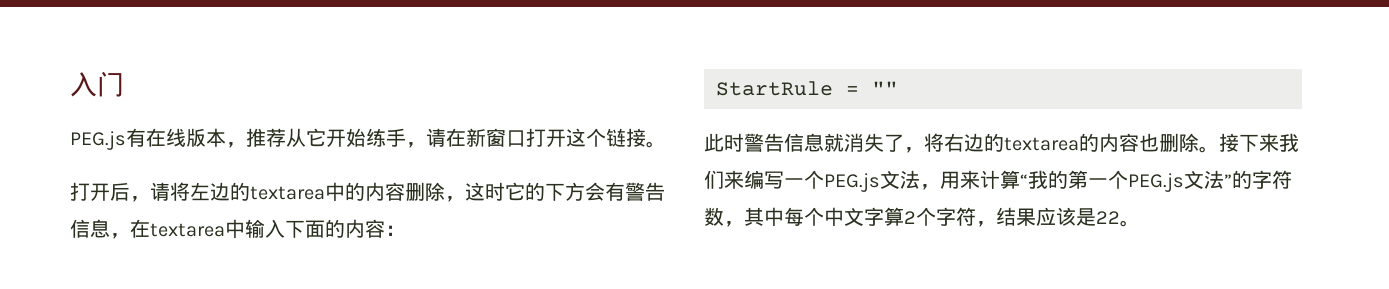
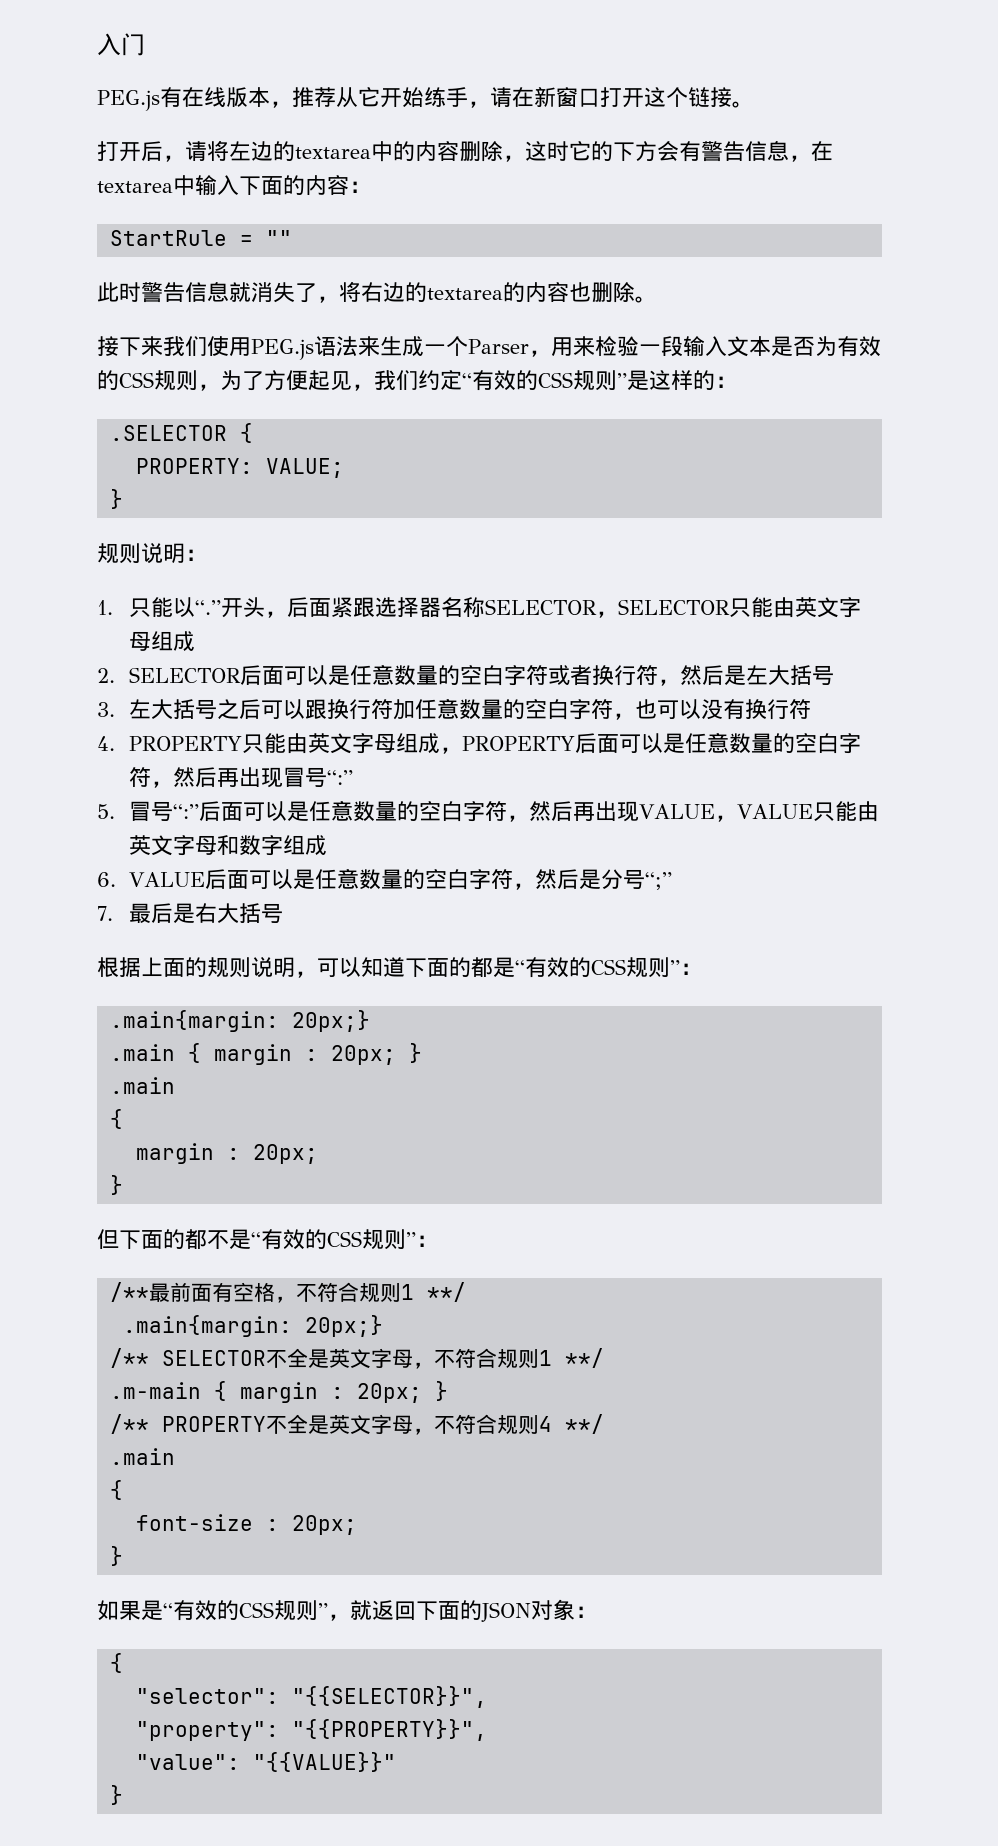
- 此时警告信息就消失了，将右边的textarea的内容也删除。接下来我们来编写一个PEG.js文法，用来计算“我的第一个PEG.js文法”的字符数，其中每个中文字算2个字符，结果应该是22。
+ 此时警告信息就消失了，将右边的textarea的内容也删除。
+ 接下来我们使用PEG.js语法来生成一个Parser，用来检验一段输入文本是否为有效的CSS规则，为了方便起见，我们约定“有效的CSS规则”是这样的：
+ .SELECTOR {
+ PROPERTY: VALUE;
+ }
+ 规则说明：
+ 1.只能以“.”开头，后面紧跟选择器名称SELECTOR，SELECTOR只能由英文字母组成
+ 2. SELECTOR后面可以是任意数量的空白字符或者换行符，然后是左大括号
+ 3.左大括号之后可以跟换行符加任意数量的空白字符，也可以没有换行符
+ 4. PROPERTY只能由英文字母组成，PROPERTY后面可以是任意数量的空白字符，然后再出现冒号“:”
+ 5.冒号“:”后面可以是任意数量的空白字符，然后再出现VALUE，VALUE只能由英文字母和数字组成
+ 6. VALUE后面可以是任意数量的空白字符，然后是分号“;”
+ 7.最后是右大括号
+ 根据上面的规则说明，可以知道下面的都是“有效的CSS规则”：
+ .main{margin: 20px;}
+ .main { margin : 20px; }
+ .main
+ {
+ margin : 20px;
+ }
+ 但下面的都不是“有效的CSS规则”：
+ /**最前面有空格，不符合规则1 **/
+ .main{margin: 20px;}
+ /** SELECTOR不全是英文字母，不符合规则1 **/
+ .m-main { margin : 20px; }
+ /** PROPERTY不全是英文字母，不符合规则4 **/
+ .main
+ {
+ font-size : 20px;
+ }
+ 如果是“有效的CSS规则”，就返回下面的JSON对象：
+ {
+ "selector": "{{SELECTOR}}",
+ "property": "{{PROPERTY}}",
+ "value": "{{VALUE}}"
+ }

